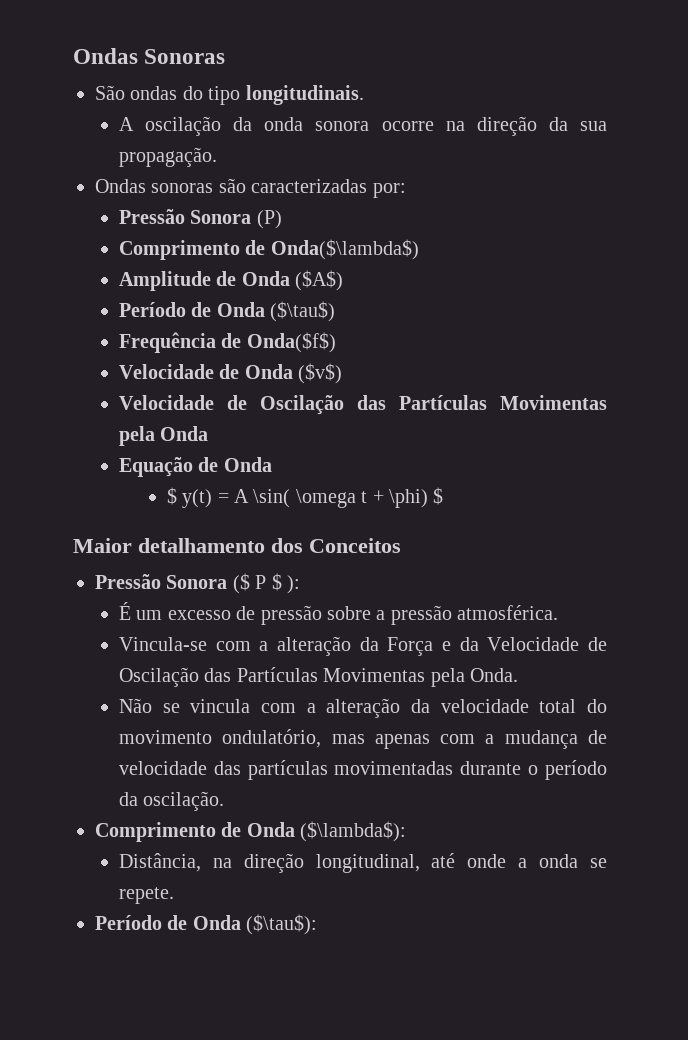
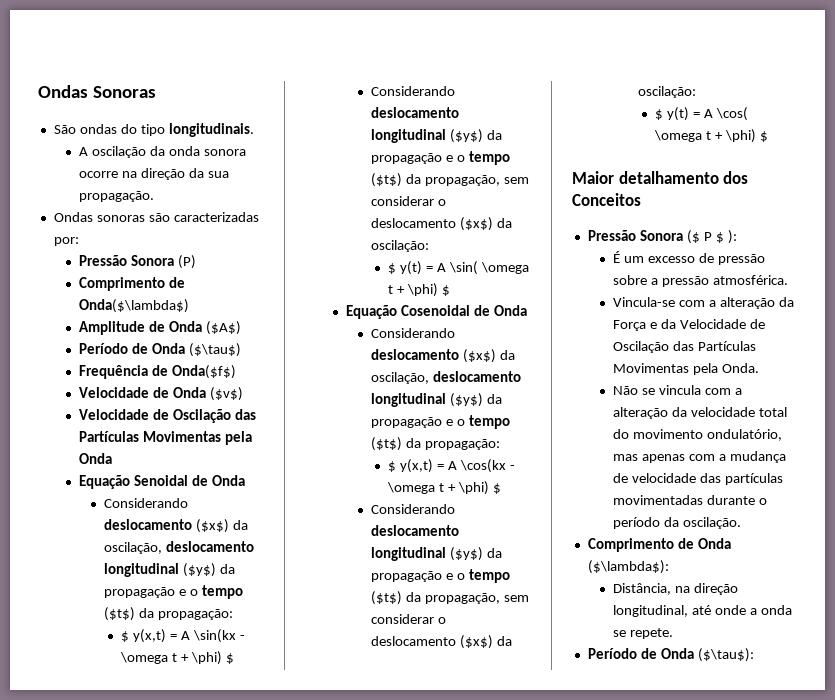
- Equação de Onda
+ Equação Senoidal de Onda
+ Considerando deslocamento ($x$) da oscilação, deslocamento longitudinal ($y$) da propagação e o tempo ($t$) da propagação:
+ $ y(x,t) = A \sin(kx - \omega t + \phi) $
+ Considerando deslocamento longitudinal ($y$) da propagação e o tempo ($t$) da propagação, sem considerar o deslocamento ($x$) da oscilação:
+ Equação Cosenoidal de Onda
+ Considerando deslocamento ($x$) da oscilação, deslocamento longitudinal ($y$) da propagação e o tempo ($t$) da propagação:
+ $ y(x,t) = A \cos(kx - \omega t + \phi) $
+ Considerando deslocamento longitudinal ($y$) da propagação e o tempo ($t$) da propagação, sem considerar o deslocamento ($x$) da oscilação:
+ $ y(t) = A \cos( \omega t + \phi) $

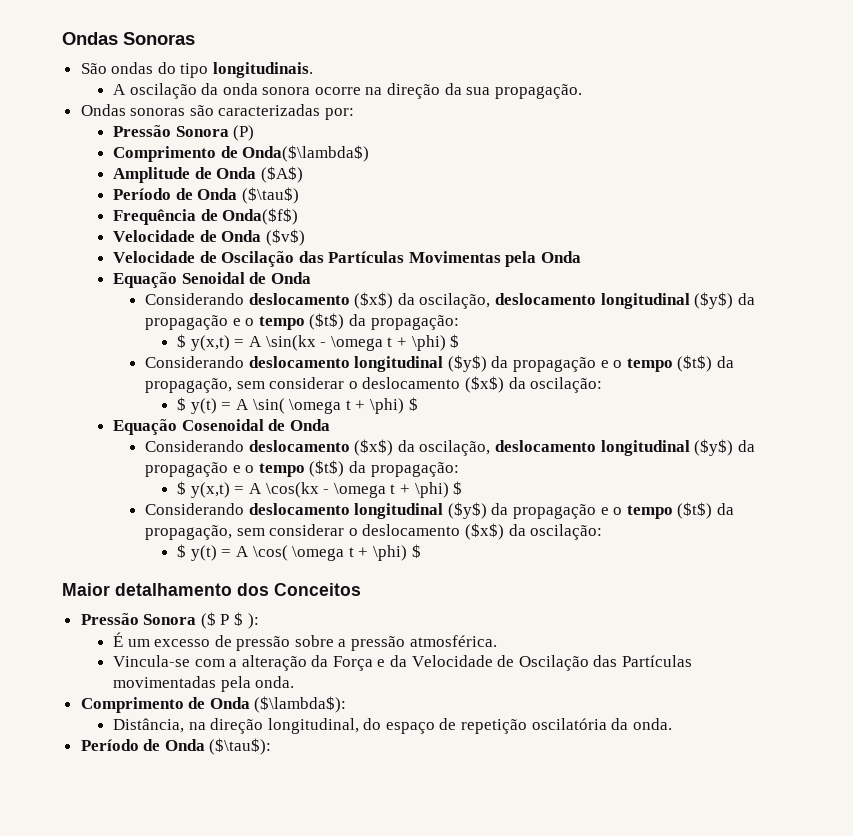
- Vincula-se com a alteração da Força e da Velocidade de Oscilação das Partículas Movimentas pela Onda.
- Não se vincula com a alteração da velocidade total do movimento ondulatório, mas apenas com a mudança de velocidade das partículas movimentadas durante o período da oscilação.
+ Vincula-se com a alteração da Força e da Velocidade de Oscilação das Partículas movimentadas pela onda.
- Distância, na direção longitudinal, até onde a onda se repete.
+ Distância, na direção longitudinal, do espaço de repetição oscilatória da onda.

